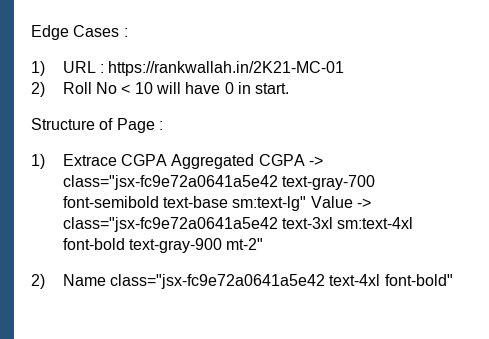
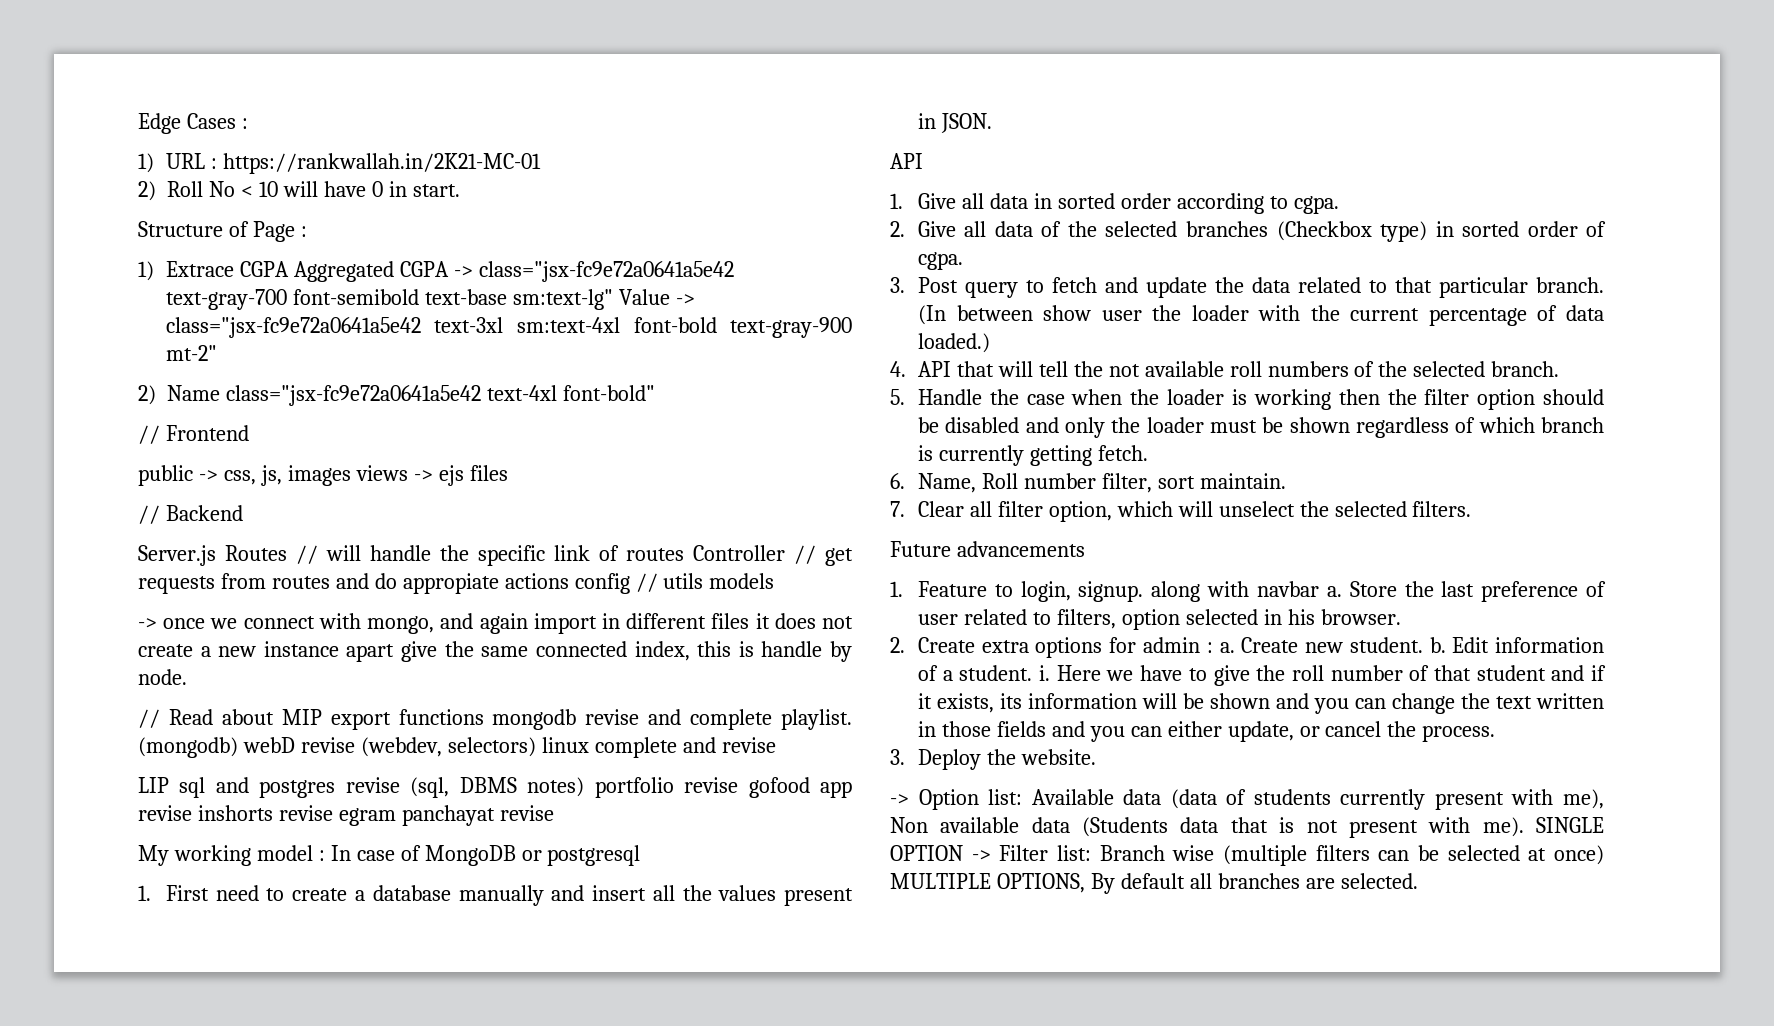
+ // Frontend
+ public -> css, js, images views -> ejs files
+ // Backend
+ Server.js Routes // will handle the specific link of routes Controller // get requests from routes and do appropiate actions config // utils models
+ -> once we connect with mongo, and again import in different files it does not create a new instance apart give the same connected index, this is handle by node.
+ // Read about MIP export functions mongodb revise and complete playlist. (mongodb) webD revise (webdev, selectors) linux complete and revise
+ LIP sql and postgres revise (sql, DBMS notes) portfolio revise gofood app revise inshorts revise egram panchayat revise
+ My working model : In case of MongoDB or postgresql
+ 1. First need to create a database manually and insert all the values present in JSON.
+ API
+ 1. Give all data in sorted order according to cgpa.
+ 2. Give all data of the selected branches (Checkbox type) in sorted order of cgpa.
+ 3. Post query to fetch and update the data related to that particular branch. (In between show user the loader with the current percentage of data loaded.)
+ 4. API that will tell the not available roll numbers of the selected branch.
+ 5. Handle the case when the loader is working then the filter option should be disabled and only the loader must be shown regardless of which branch is currently getting fetch.
+ 6. Name, Roll number filter, sort maintain.
+ 7. Clear all filter option, which will unselect the selected filters.
+ Future advancements
+ 1. Feature to login, signup. along with navbar a. Store the last preference of user related to filters, option selected in his browser.
+ 2. Create extra options for admin : a. Create new student. b. Edit information of a student. i. Here we have to give the roll number of that student and if it exists, its information will be shown and you can change the text written in those fields and you can either update, or cancel the process.
+ 3. Deploy the website.
+ -> Option list: Available data (data of students currently present with me), Non available data (Students data that is not present with me). SINGLE OPTION -> Filter list: Branch wise (multiple filters can be selected at once) MULTIPLE OPTIONS, By default all branches are selected.

